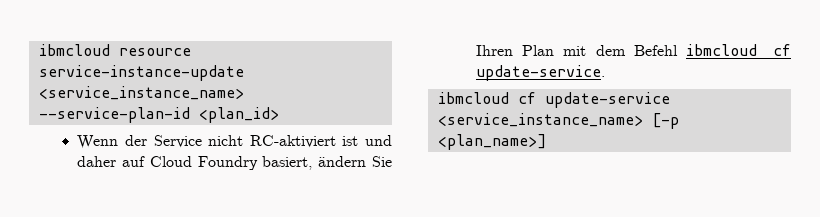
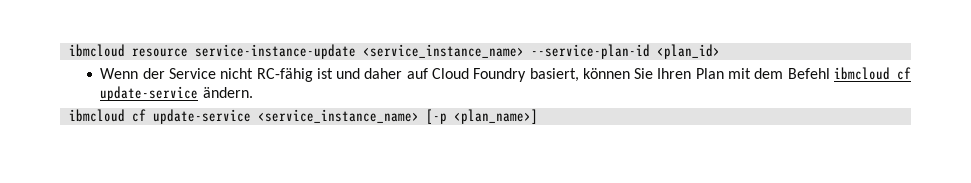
- Wenn der Service nicht RC-aktiviert ist und daher auf Cloud Foundry basiert, ändern Sie Ihren Plan mit dem Befehl ibmcloud cf update-service.
+ Wenn der Service nicht RC-fähig ist und daher auf Cloud Foundry basiert, können Sie Ihren Plan mit dem Befehl ibmcloud cf update-service ändern.

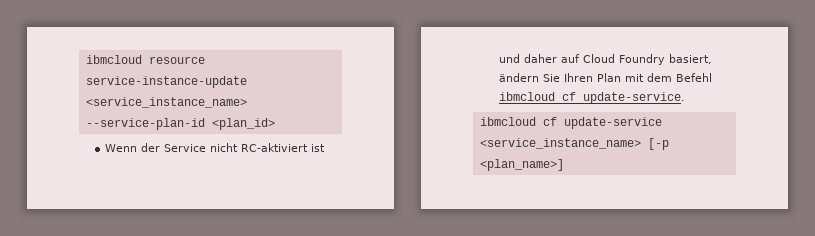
- Wenn der Service nicht RC-fähig ist und daher auf Cloud Foundry basiert, können Sie Ihren Plan mit dem Befehl ibmcloud cf update-service ändern.
+ Wenn der Service nicht RC-aktiviert ist und daher auf Cloud Foundry basiert, ändern Sie Ihren Plan mit dem Befehl ibmcloud cf update-service.

